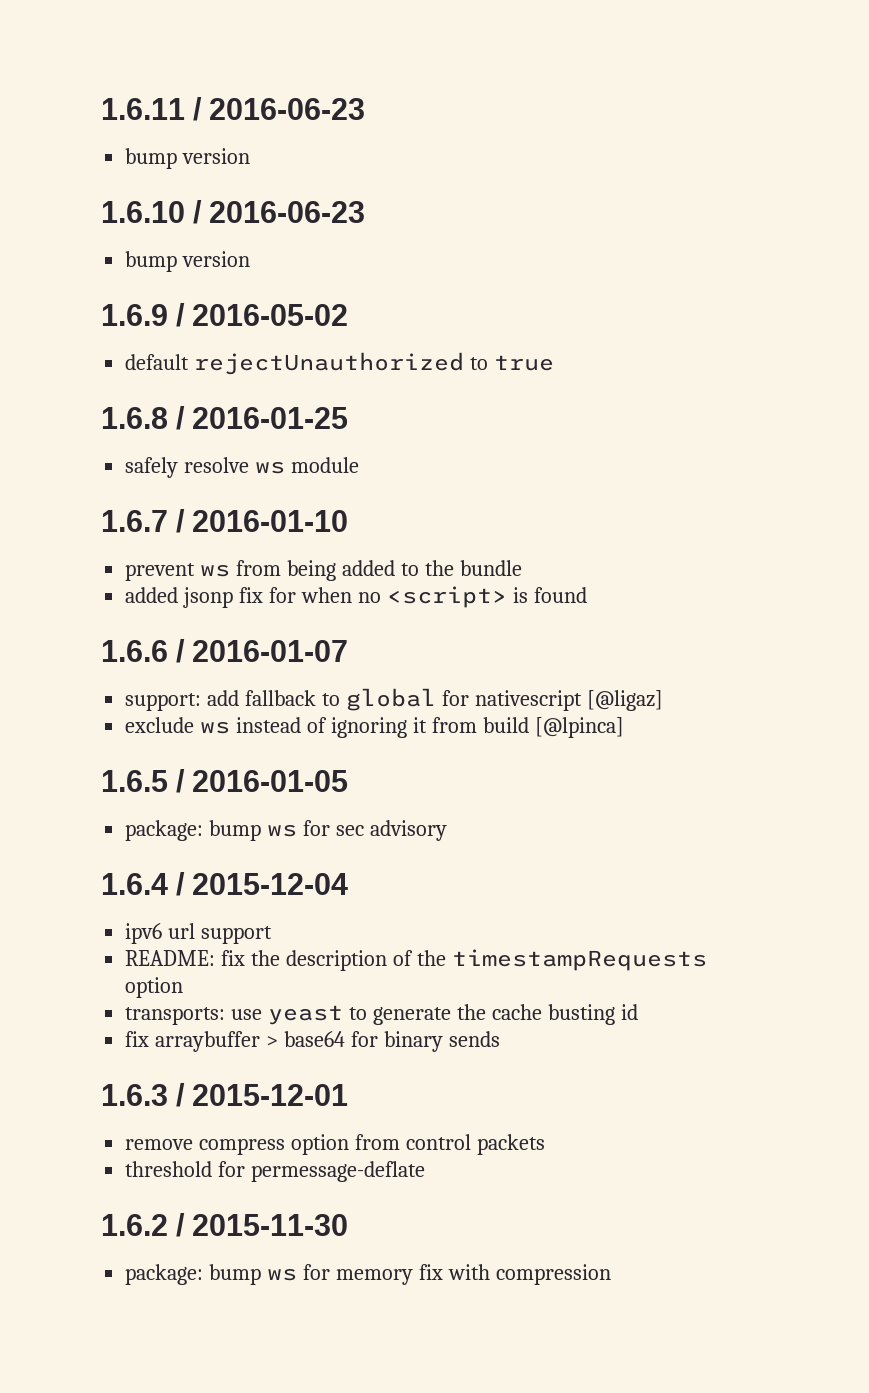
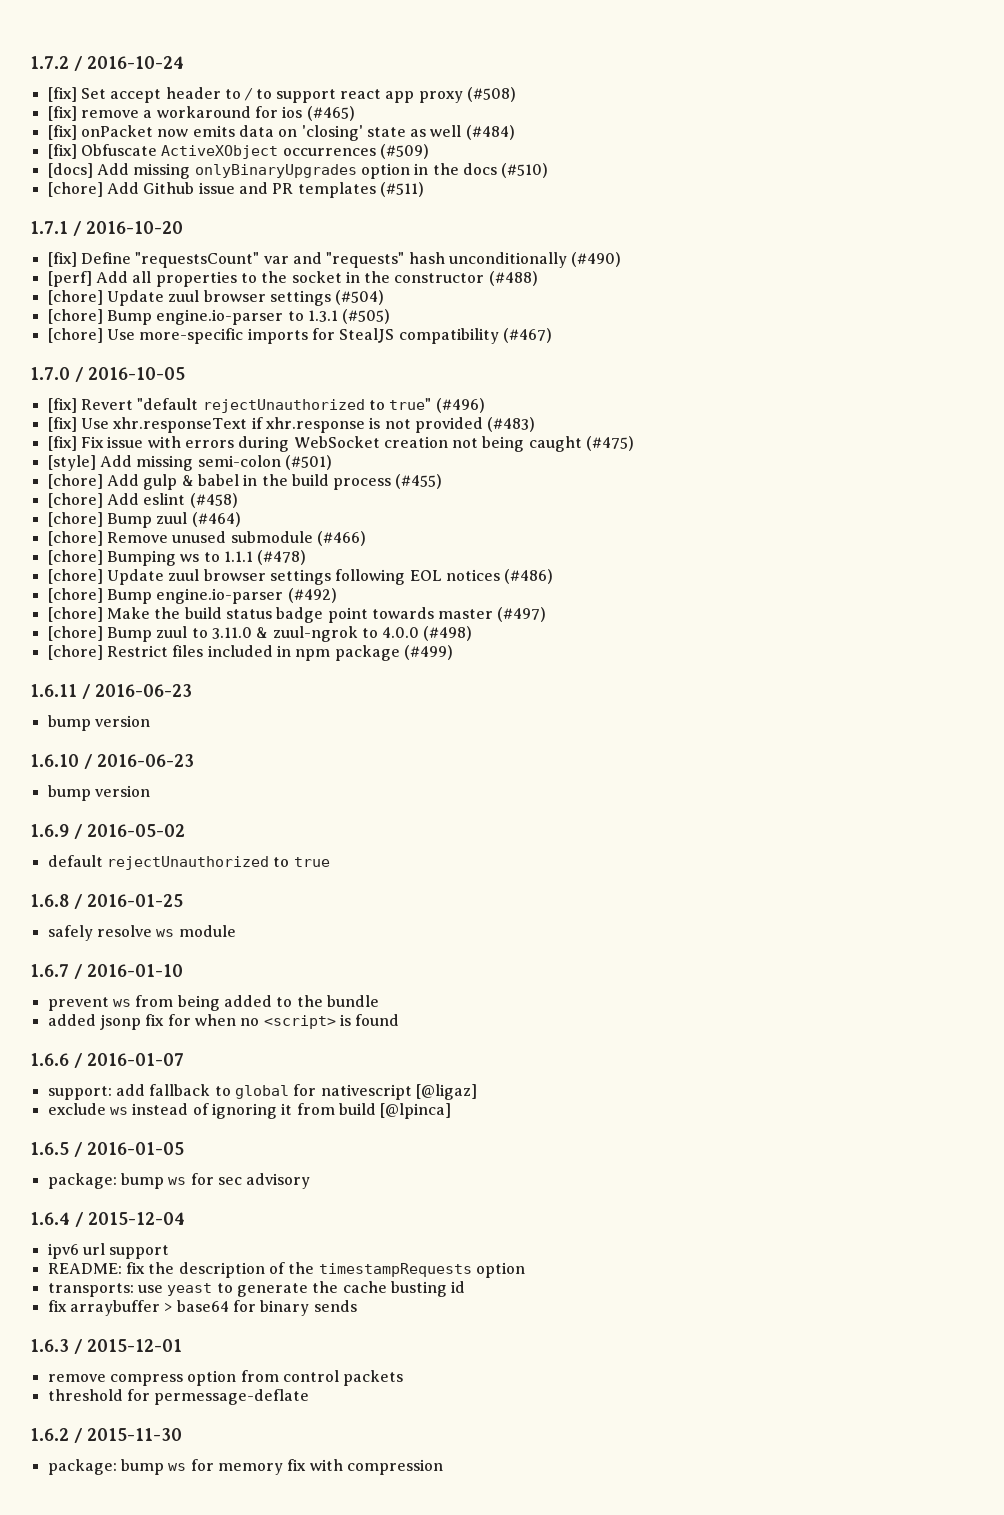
+ 1.7.2 / 2016-10-24
+ [fix] Set accept header to / to support react app proxy (#508)
+ [fix] remove a workaround for ios (#465)
+ [fix] onPacket now emits data on 'closing' state as well (#484)
+ [fix] Obfuscate ActiveXObject occurrences (#509)
+ [docs] Add missing onlyBinaryUpgrades option in the docs (#510)
+ [chore] Add Github issue and PR templates (#511)
+ 1.7.1 / 2016-10-20
+ [fix] Define "requestsCount" var and "requests" hash unconditionally (#490)
+ [perf] Add all properties to the socket in the constructor (#488)
+ [chore] Update zuul browser settings (#504)
+ [chore] Bump engine.io-parser to 1.3.1 (#505)
+ [chore] Use more-specific imports for StealJS compatibility (#467)
+ 1.7.0 / 2016-10-05
+ [fix] Revert "default rejectUnauthorized to true" (#496)
+ [fix] Use xhr.responseText if xhr.response is not provided (#483)
+ [fix] Fix issue with errors during WebSocket creation not being caught (#475)
+ [style] Add missing semi-colon (#501)
+ [chore] Add gulp & babel in the build process (#455)
+ [chore] Add eslint (#458)
+ [chore] Bump zuul (#464)
+ [chore] Remove unused submodule (#466)
+ [chore] Bumping ws to 1.1.1 (#478)
+ [chore] Update zuul browser settings following EOL notices (#486)
+ [chore] Bump engine.io-parser (#492)
+ [chore] Make the build status badge point towards master (#497)
+ [chore] Bump zuul to 3.11.0 & zuul-ngrok to 4.0.0 (#498)
+ [chore] Restrict files included in npm package (#499)

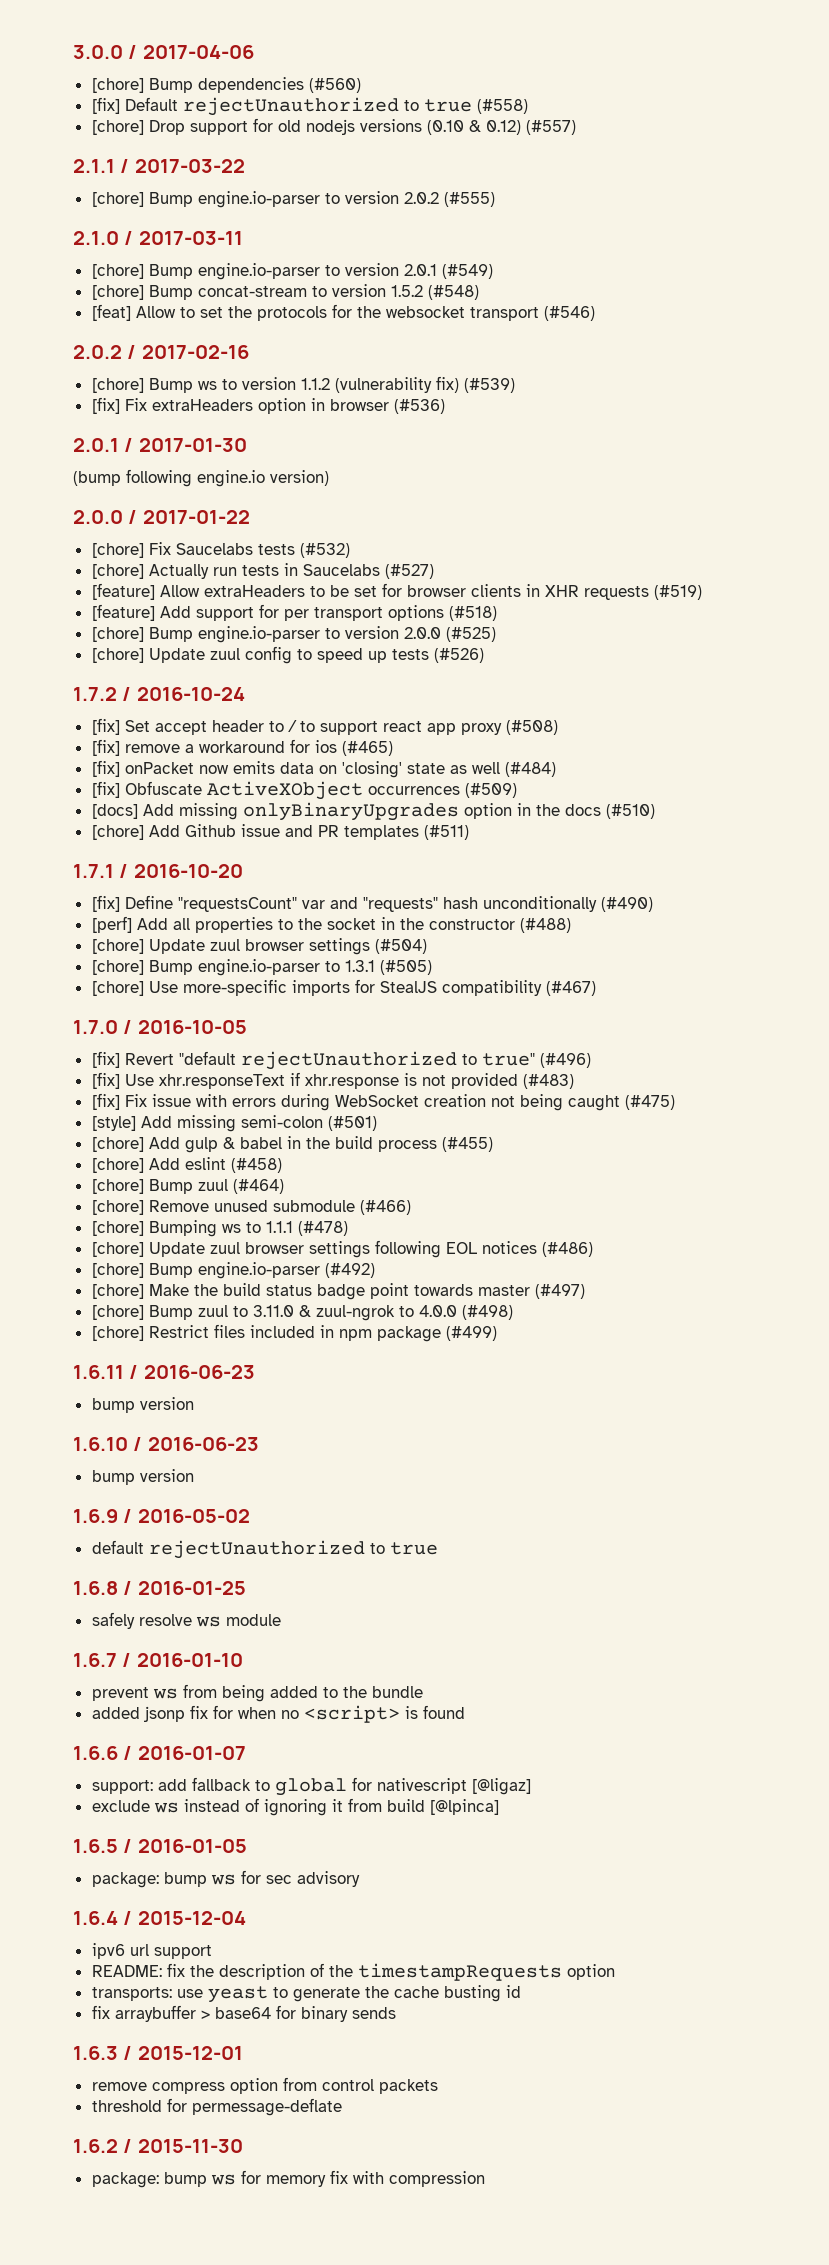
+ 3.0.0 / 2017-04-06
+ [chore] Bump dependencies (#560)
+ [fix] Default rejectUnauthorized to true (#558)
+ [chore] Drop support for old nodejs versions (0.10 & 0.12) (#557)
+ 2.1.1 / 2017-03-22
+ [chore] Bump engine.io-parser to version 2.0.2 (#555)
+ 2.1.0 / 2017-03-11
+ [chore] Bump engine.io-parser to version 2.0.1 (#549)
+ [chore] Bump concat-stream to version 1.5.2 (#548)
+ [feat] Allow to set the protocols for the websocket transport (#546)
+ 2.0.2 / 2017-02-16
+ [chore] Bump ws to version 1.1.2 (vulnerability fix) (#539)
+ [fix] Fix extraHeaders option in browser (#536)
+ 2.0.1 / 2017-01-30
+ (bump following engine.io version)
+ 2.0.0 / 2017-01-22
+ [chore] Fix Saucelabs tests (#532)
+ [chore] Actually run tests in Saucelabs (#527)
+ [feature] Allow extraHeaders to be set for browser clients in XHR requests (#519)
+ [feature] Add support for per transport options (#518)
+ [chore] Bump engine.io-parser to version 2.0.0 (#525)
+ [chore] Update zuul config to speed up tests (#526)

